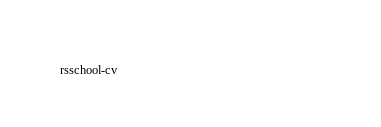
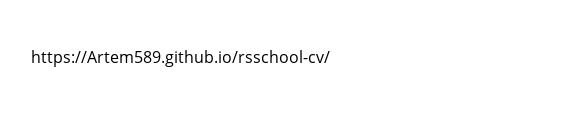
- rsschool-cv
+ https://Artem589.github.io/rsschool-cv/

